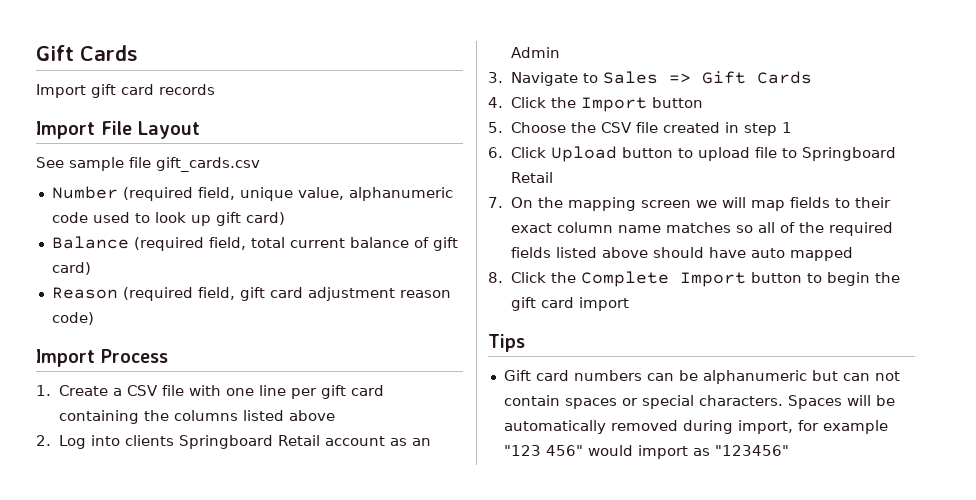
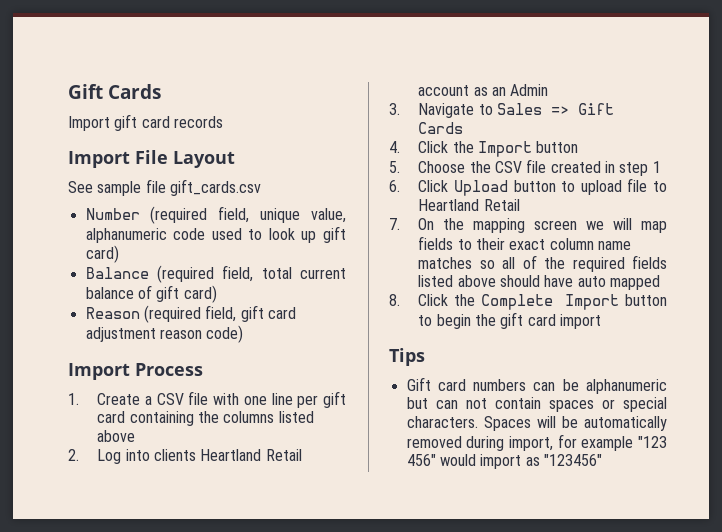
- 2. Log into clients Springboard Retail account as an Admin
+ 2. Log into clients Heartland Retail account as an Admin
- 6. Click Upload button to upload file to Springboard Retail
+ 6. Click Upload button to upload file to Heartland Retail

